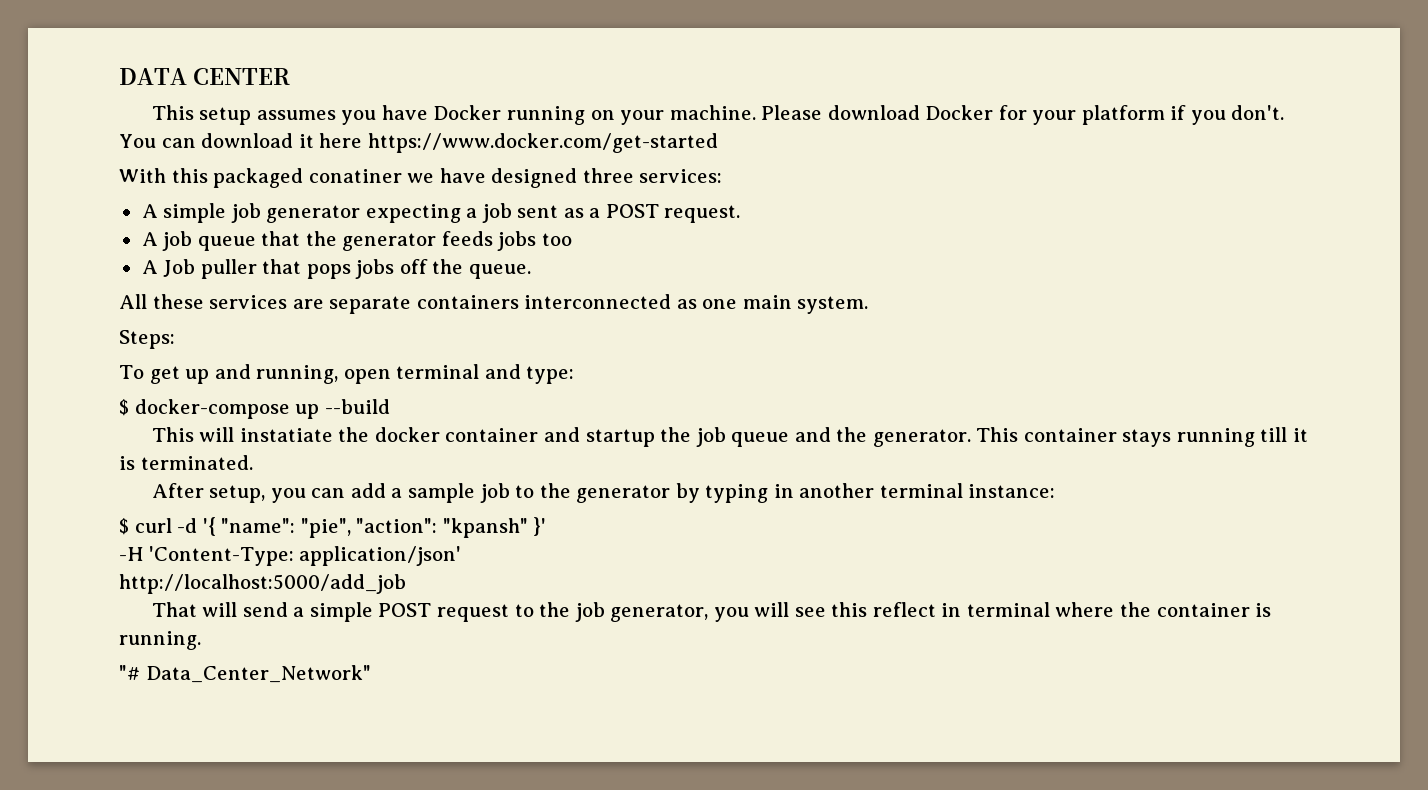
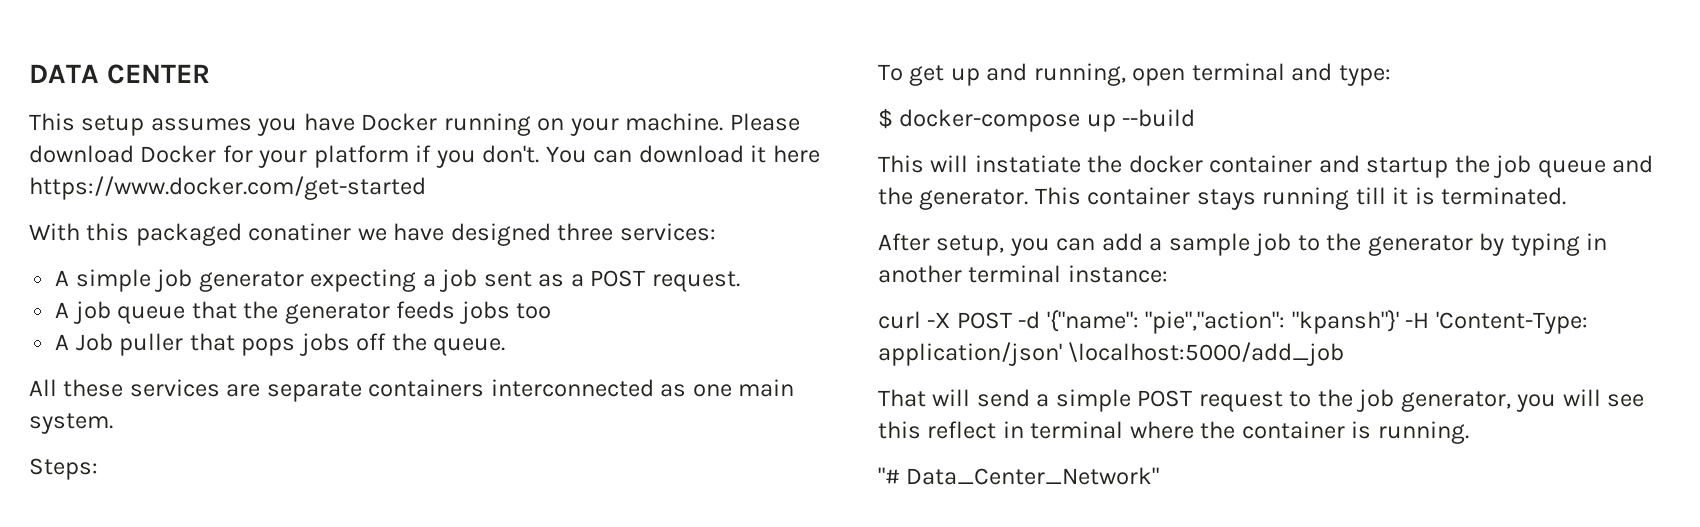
- $ curl -d '{ "name": "pie", "action": "kpansh" }'
- -H 'Content-Type: application/json'
- http://localhost:5000/add_job
+ curl -X POST -d '{"name": "pie","action": "kpansh"}' -H 'Content-Type: application/json' \localhost:5000/add_job

